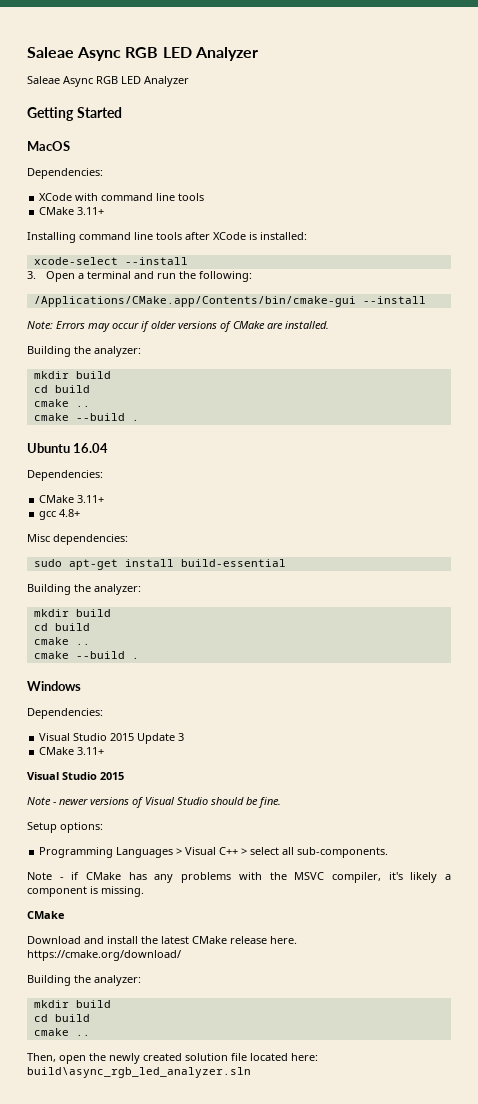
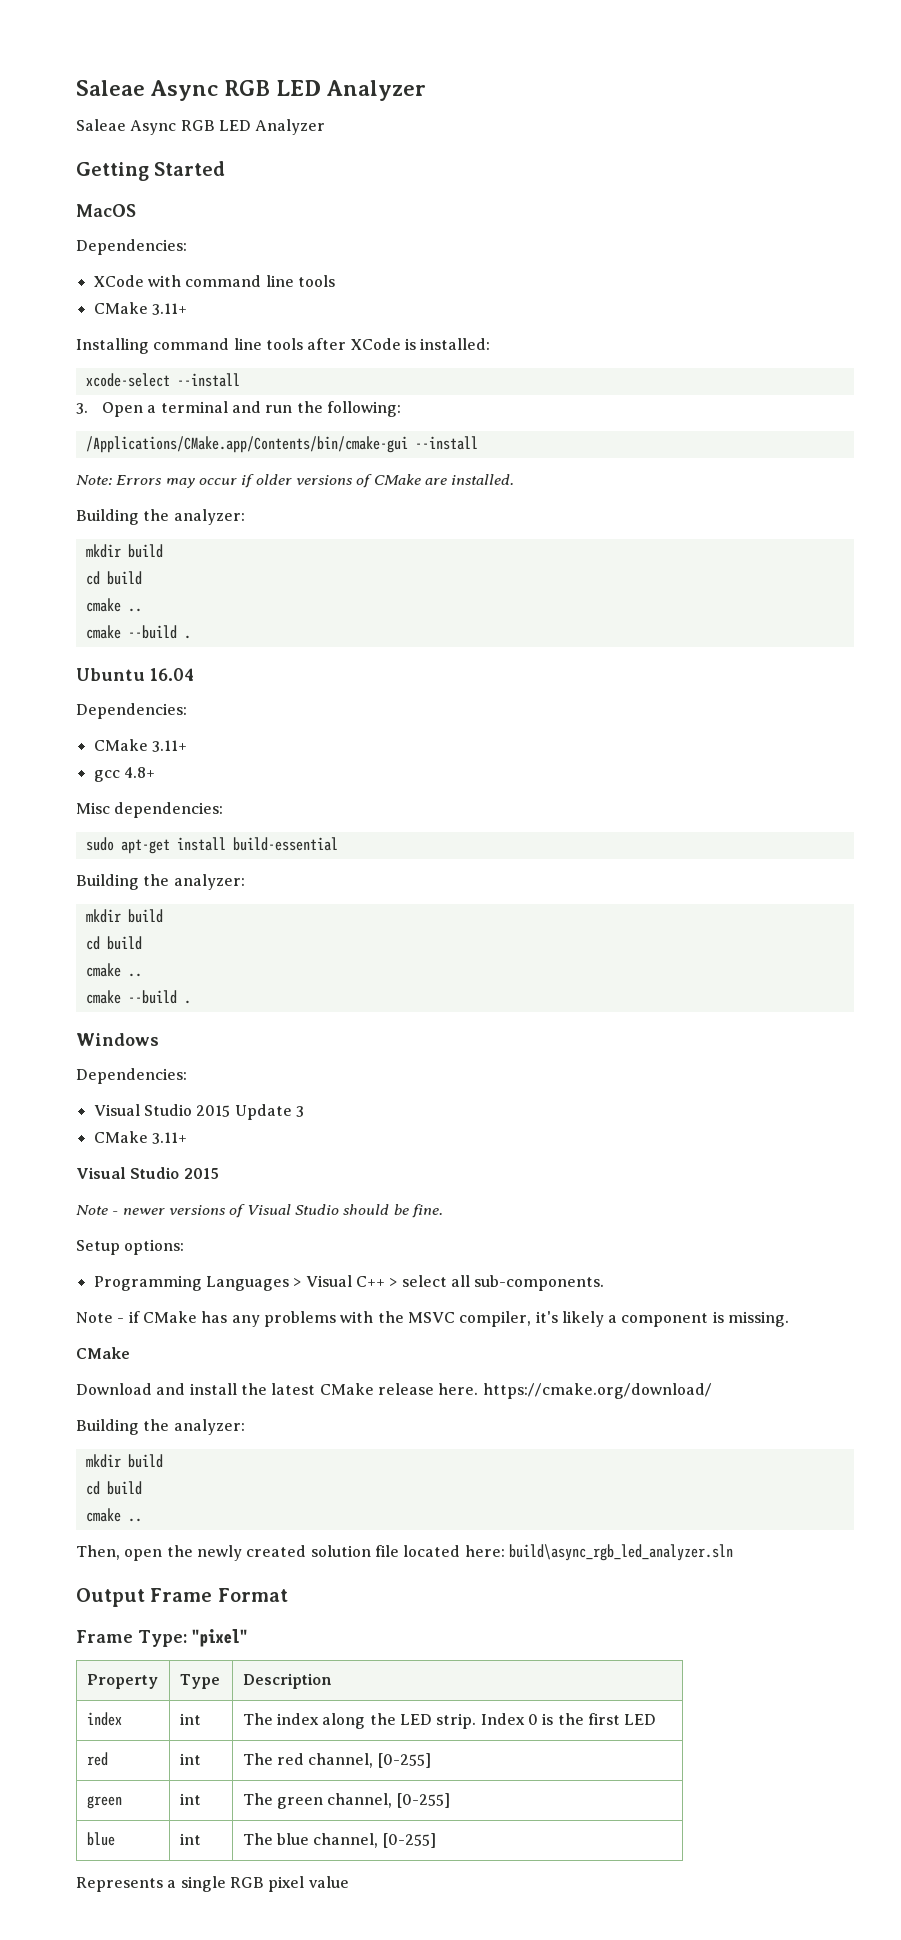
+ Output Frame Format
+ Frame Type: "pixel"
+ Property | Type | Description
+ index | int | The index along the LED strip. Index 0 is the first LED
+ red | int | The red channel, [0-255]
+ green | int | The green channel, [0-255]
+ blue | int | The blue channel, [0-255]
+ Represents a single RGB pixel value

